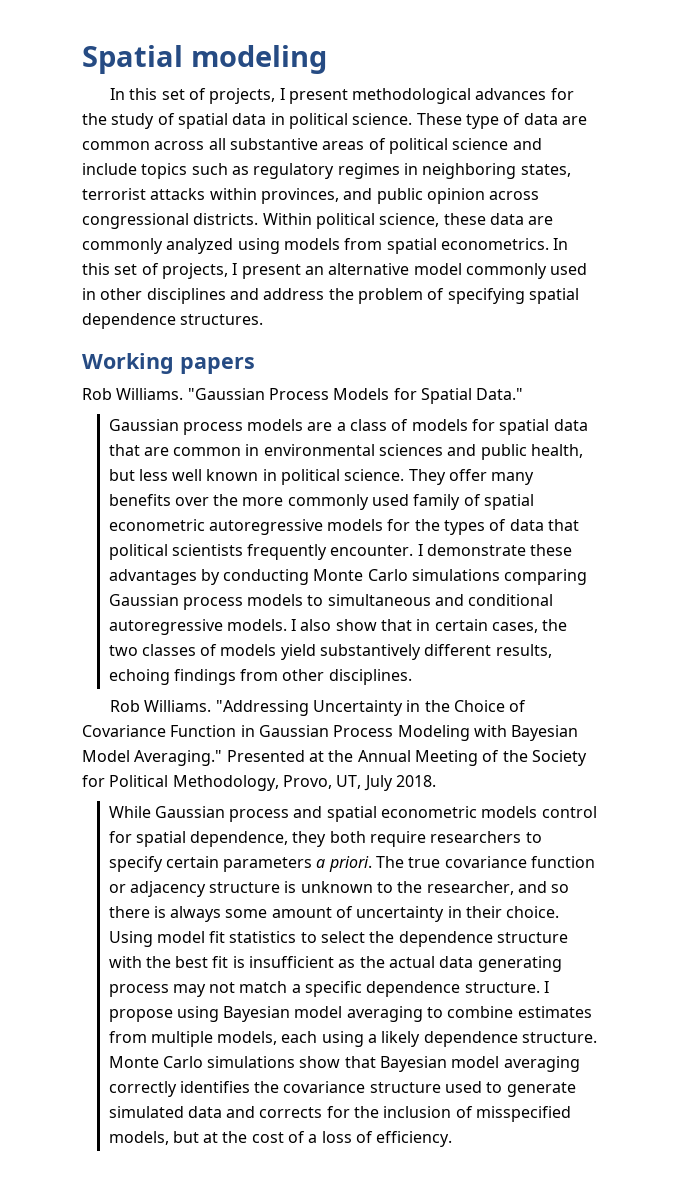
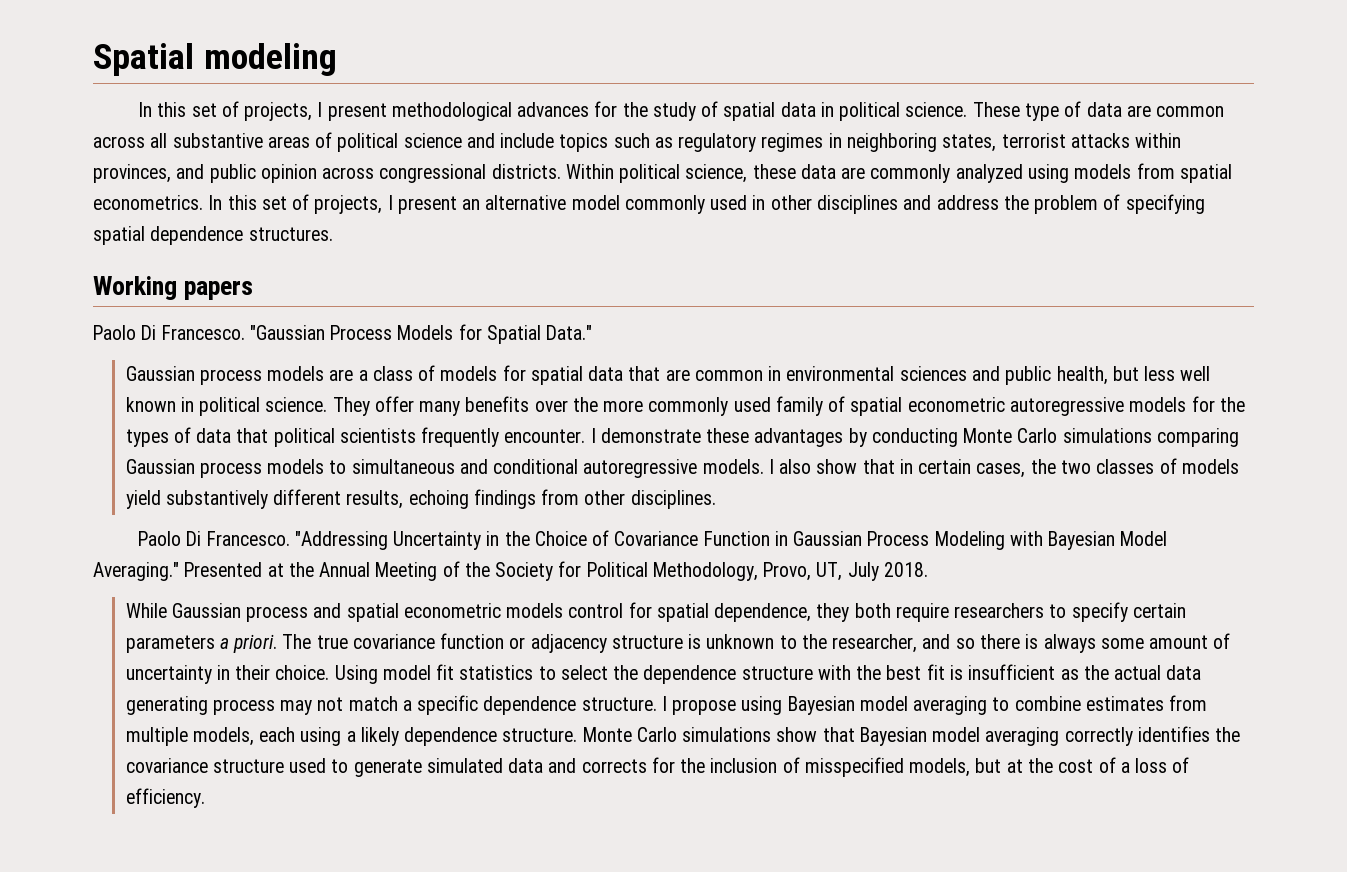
  Working papers
- Rob Williams.
+ Paolo Di Francesco.
  I also show that in certain cases, the two classes of models yield substantively different results, echoing findings from other disciplines.
- Rob Williams.
+ Paolo Di Francesco.

